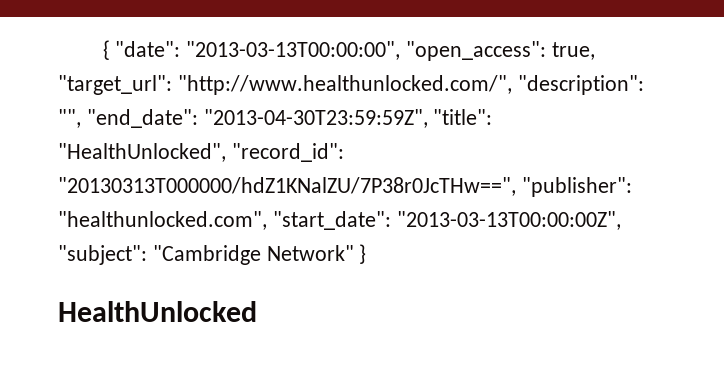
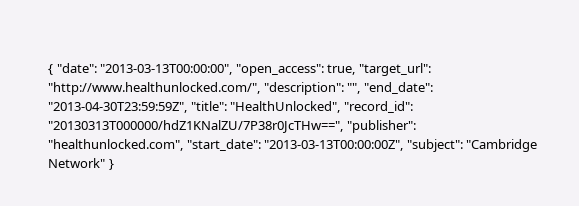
- HealthUnlocked

